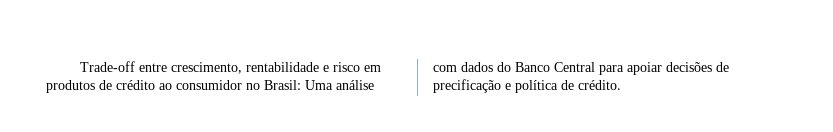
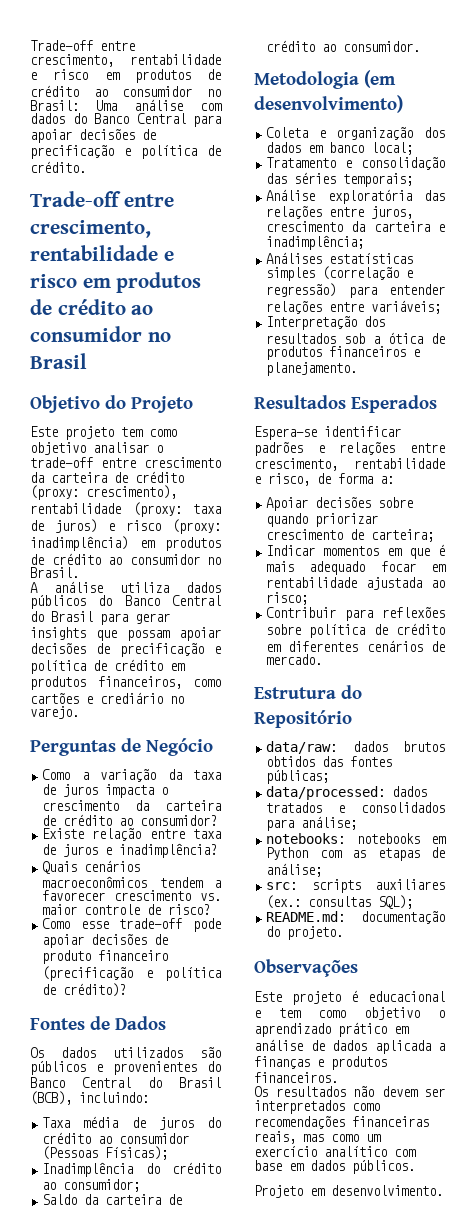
+ Trade-off entre crescimento, rentabilidade e risco em produtos de crédito ao consumidor no Brasil
+ Objetivo do Projeto
+ Este projeto tem como objetivo analisar o trade-off entre crescimento da carteira de crédito (proxy: crescimento), rentabilidade (proxy: taxa de juros) e risco (proxy: inadimplência) em produtos de crédito ao consumidor no Brasil.
+ A análise utiliza dados públicos do Banco Central do Brasil para gerar insights que possam apoiar decisões de precificação e política de crédito em produtos financeiros, como cartões e crediário no varejo.
+ Perguntas de Negócio
+ Como a variação da taxa de juros impacta o crescimento da carteira de crédito ao consumidor?
+ Existe relação entre taxa de juros e inadimplência?
+ Quais cenários macroeconômicos tendem a favorecer crescimento vs. maior controle de risco?
+ Como esse trade-off pode apoiar decisões de produto financeiro (precificação e política de crédito)?
+ Fontes de Dados
+ Os dados utilizados são públicos e provenientes do Banco Central do Brasil (BCB), incluindo:
+ Taxa média de juros do crédito ao consumidor (Pessoas Físicas);
+ Inadimplência do crédito ao consumidor;
+ Saldo da carteira de crédito ao consumidor.
+ Metodologia (em desenvolvimento)
+ Coleta e organização dos dados em banco local;
+ Tratamento e consolidação das séries temporais;
+ Análise exploratória das relações entre juros, crescimento da carteira e inadimplência;
+ Análises estatísticas simples (correlação e regressão) para entender relações entre variáveis;
+ Interpretação dos resultados sob a ótica de produtos financeiros e planejamento.
+ Resultados Esperados
+ Espera-se identificar padrões e relações entre crescimento, rentabilidade e risco, de forma a:
+ Apoiar decisões sobre quando priorizar crescimento de carteira;
+ Indicar momentos em que é mais adequado focar em rentabilidade ajustada ao risco;
+ Contribuir para reflexões sobre política de crédito em diferentes cenários de mercado.
+ Estrutura do Repositório
+ data/raw: dados brutos obtidos das fontes públicas;
+ data/processed: dados tratados e consolidados para análise;
+ notebooks: notebooks em Python com as etapas de análise;
+ src: scripts auxiliares (ex.: consultas SQL);
+ README.md: documentação do projeto.
+ Observações
+ Este projeto é educacional e tem como objetivo o aprendizado prático em análise de dados aplicada a finanças e produtos financeiros.
+ Os resultados não devem ser interpretados como recomendações financeiras reais, mas como um exercício analítico com base em dados públicos.
+ Projeto em desenvolvimento.

